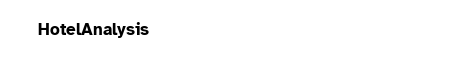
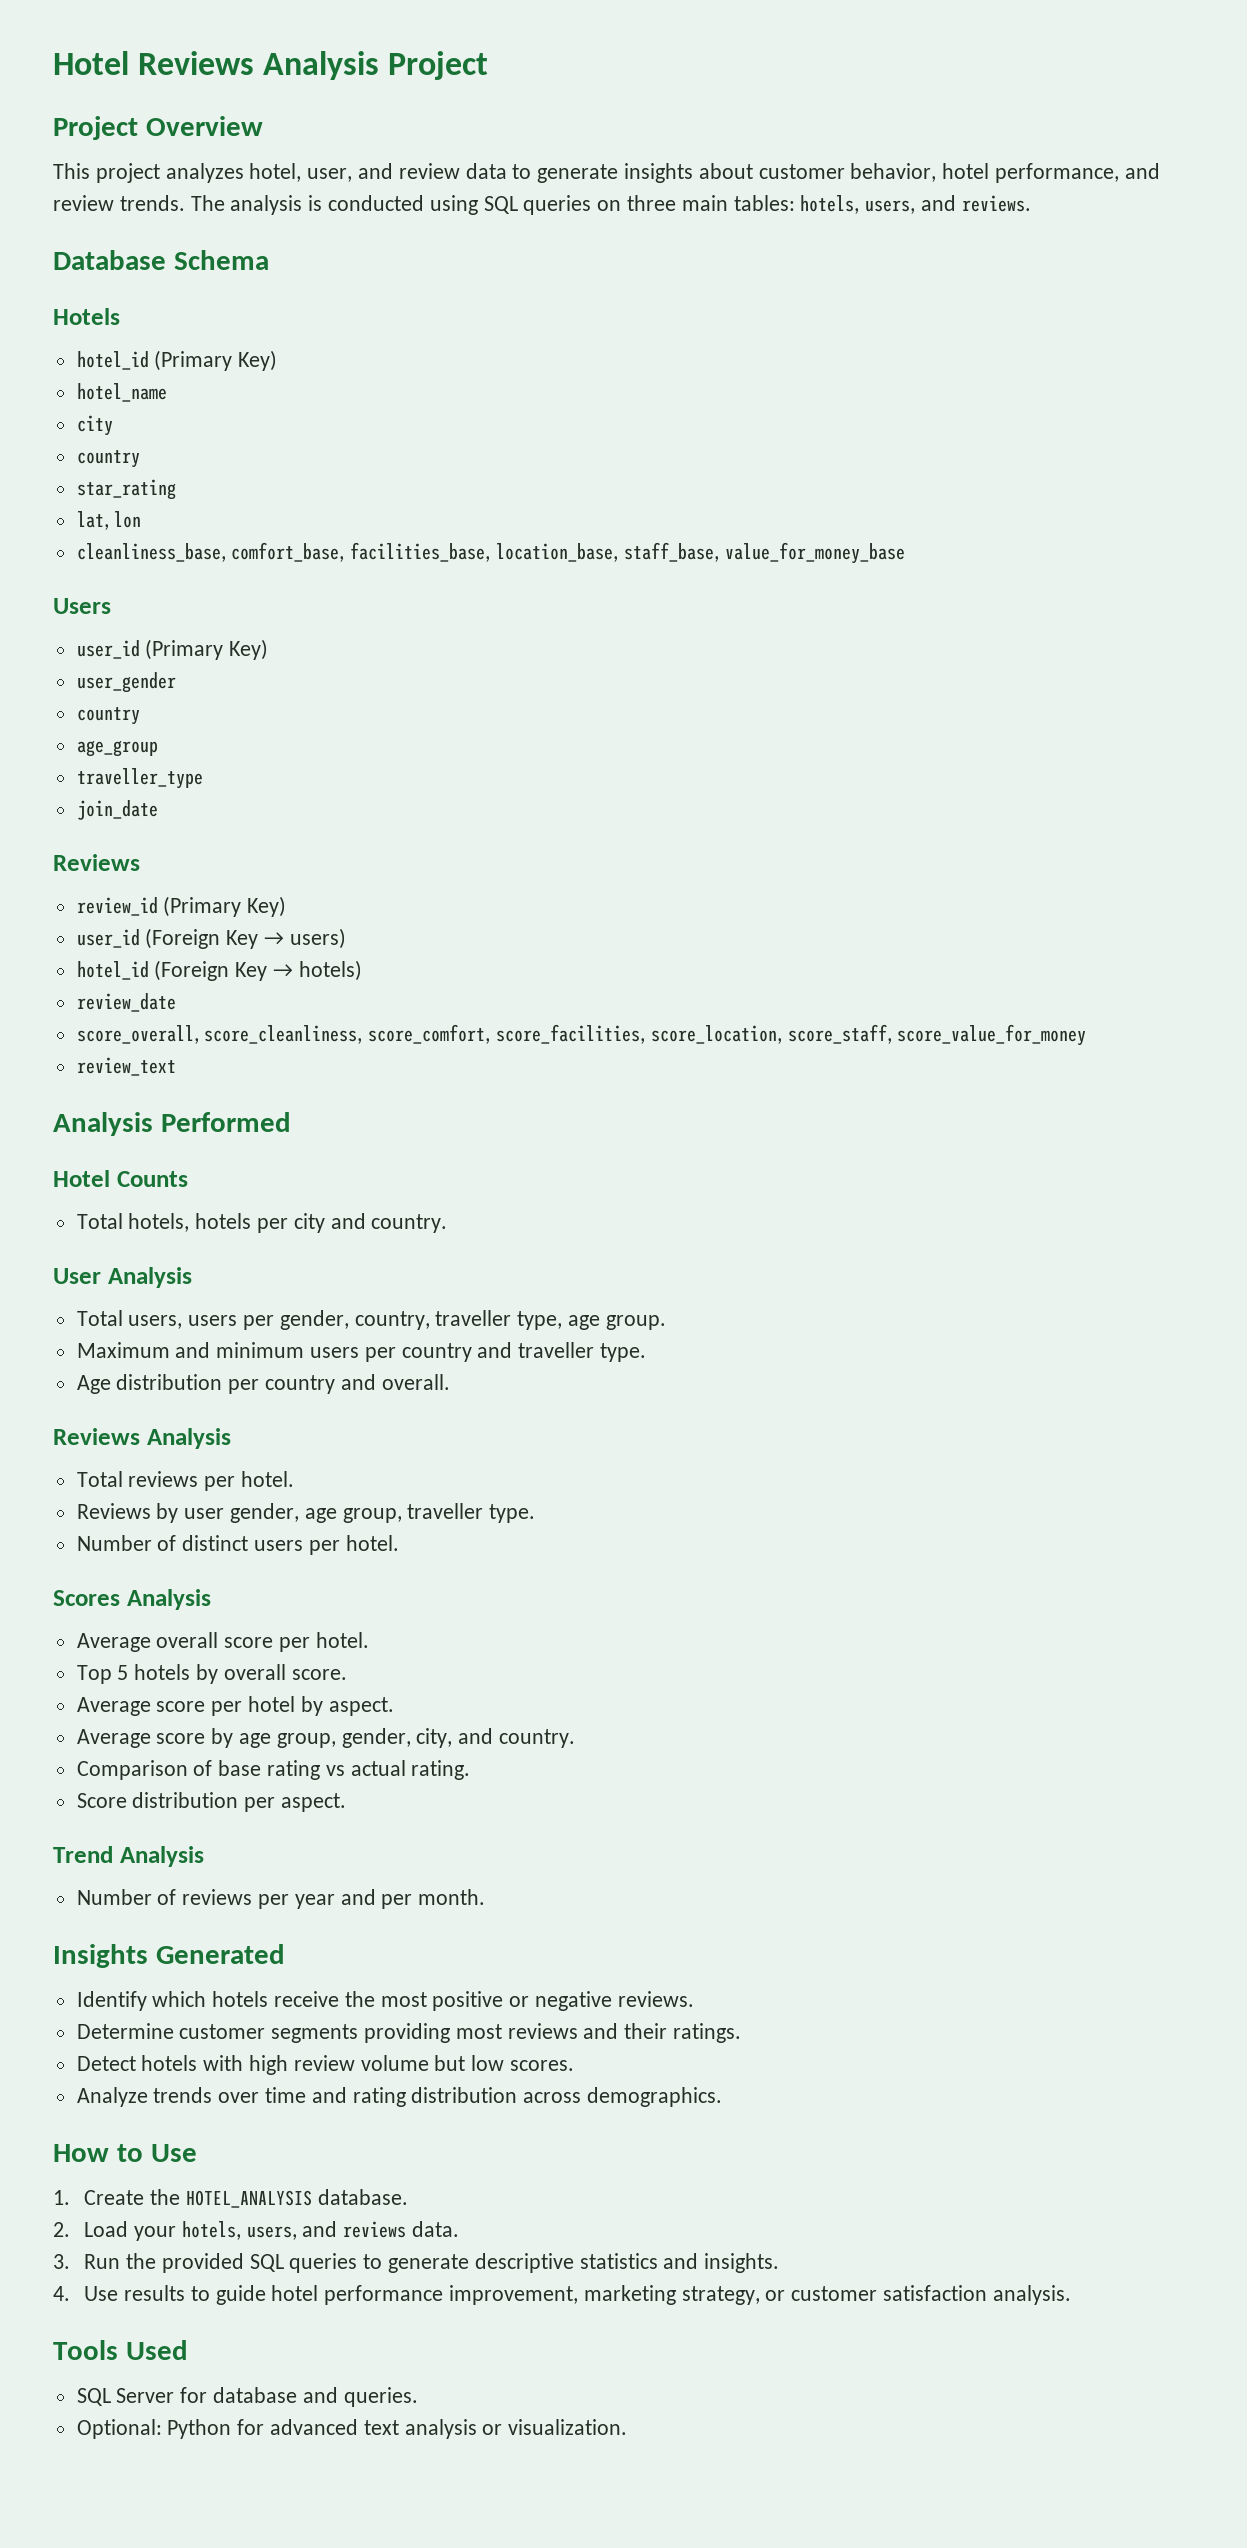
- HotelAnalysis
+ Hotel Reviews Analysis Project
+ Project Overview
+ This project analyzes hotel, user, and review data to generate insights about customer behavior, hotel performance, and review trends. The analysis is conducted using SQL queries on three main tables: hotels, users, and reviews.
+ Database Schema
+ Hotels
+ hotel_id (Primary Key)
+ hotel_name
+ city
+ country
+ star_rating
+ lat, lon
+ cleanliness_base, comfort_base, facilities_base, location_base, staff_base, value_for_money_base
+ Users
+ user_id (Primary Key)
+ user_gender
+ country
+ age_group
+ traveller_type
+ join_date
+ Reviews
+ review_id (Primary Key)
+ user_id (Foreign Key → users)
+ hotel_id (Foreign Key → hotels)
+ review_date
+ score_overall, score_cleanliness, score_comfort, score_facilities, score_location, score_staff, score_value_for_money
+ review_text
+ Analysis Performed
+ Hotel Counts
+ Total hotels, hotels per city and country.
+ User Analysis
+ Total users, users per gender, country, traveller type, age group.
+ Maximum and minimum users per country and traveller type.
+ Age distribution per country and overall.
+ Reviews Analysis
+ Total reviews per hotel.
+ Reviews by user gender, age group, traveller type.
+ Number of distinct users per hotel.
+ Scores Analysis
+ Average overall score per hotel.
+ Top 5 hotels by overall score.
+ Average score per hotel by aspect.
+ Average score by age group, gender, city, and country.
+ Comparison of base rating vs actual rating.
+ Score distribution per aspect.
+ Trend Analysis
+ Number of reviews per year and per month.
+ Insights Generated
+ Identify which hotels receive the most positive or negative reviews.
+ Determine customer segments providing most reviews and their ratings.
+ Detect hotels with high review volume but low scores.
+ Analyze trends over time and rating distribution across demographics.
+ How to Use
+ 1. Create the HOTEL_ANALYSIS database.
+ 2. Load your hotels, users, and reviews data.
+ 3. Run the provided SQL queries to generate descriptive statistics and insights.
+ 4. Use results to guide hotel performance improvement, marketing strategy, or customer satisfaction analysis.
+ Tools Used
+ SQL Server for database and queries.
+ Optional: Python for advanced text analysis or visualization.

